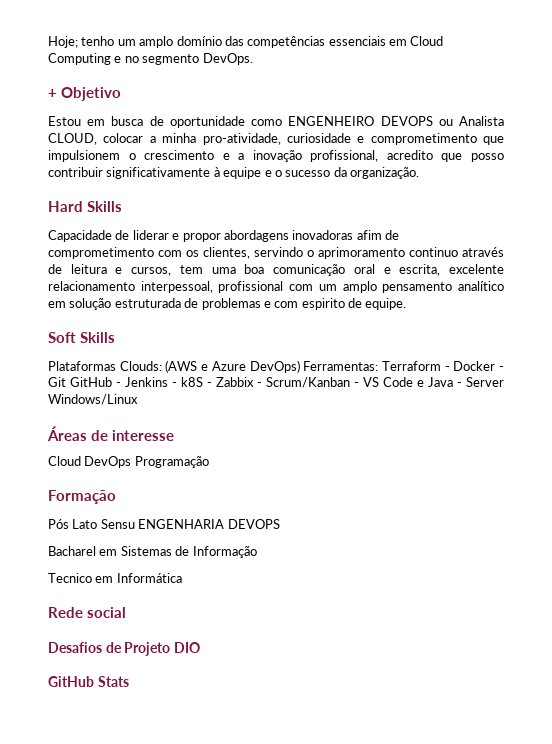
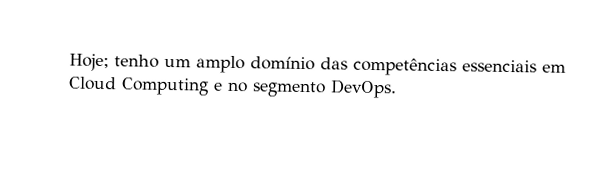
- + Objetivo
- Estou em busca de oportunidade como ENGENHEIRO DEVOPS ou Analista CLOUD, colocar a minha pro-atividade, curiosidade e comprometimento que impulsionem o crescimento e a inovação profissional, acredito que posso contribuir significativamente à equipe e o sucesso da organização.
- Hard Skills
- Capacidade de liderar e propor abordagens inovadoras afim de comprometimento com os clientes, servindo o aprimoramento continuo através de leitura e cursos, tem uma boa comunicação oral e escrita, excelente relacionamento interpessoal, profissional com um amplo pensamento analítico em solução estruturada de problemas e com espirito de equipe.
- Soft Skills
- Plataformas Clouds: (AWS e Azure DevOps) Ferramentas: Terraform - Docker - Git GitHub - Jenkins - k8S - Zabbix - Scrum/Kanban - VS Code e Java - Server Windows/Linux
- Áreas de interesse
- Cloud DevOps Programação
- Formação
- Pós Lato Sensu ENGENHARIA DEVOPS
- Bacharel em Sistemas de Informação
- Tecnico em Informática
- Rede social
- Desafios de Projeto DIO
- GitHub Stats

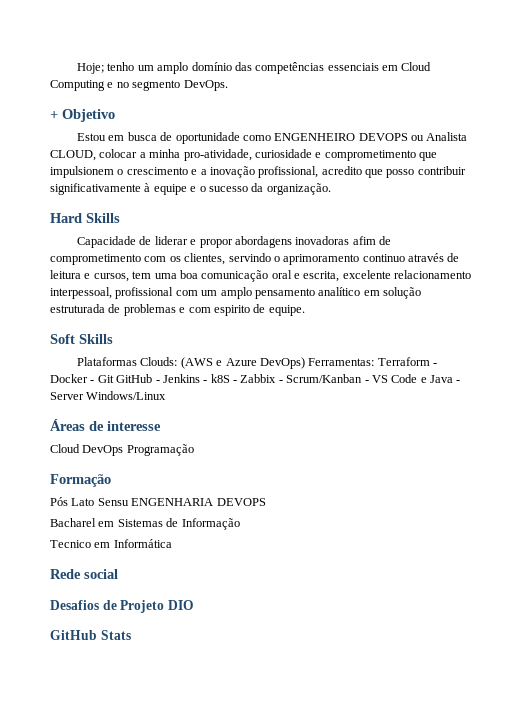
+ + Objetivo
+ Estou em busca de oportunidade como ENGENHEIRO DEVOPS ou Analista CLOUD, colocar a minha pro-atividade, curiosidade e comprometimento que impulsionem o crescimento e a inovação profissional, acredito que posso contribuir significativamente à equipe e o sucesso da organização.
+ Hard Skills
+ Capacidade de liderar e propor abordagens inovadoras afim de comprometimento com os clientes, servindo o aprimoramento continuo através de leitura e cursos, tem uma boa comunicação oral e escrita, excelente relacionamento interpessoal, profissional com um amplo pensamento analítico em solução estruturada de problemas e com espirito de equipe.
+ Soft Skills
+ Plataformas Clouds: (AWS e Azure DevOps) Ferramentas: Terraform - Docker - Git GitHub - Jenkins - k8S - Zabbix - Scrum/Kanban - VS Code e Java - Server Windows/Linux
+ Áreas de interesse
+ Cloud DevOps Programação
+ Formação
+ Pós Lato Sensu ENGENHARIA DEVOPS
+ Bacharel em Sistemas de Informação
+ Tecnico em Informática
+ Rede social
+ Desafios de Projeto DIO
+ GitHub Stats

